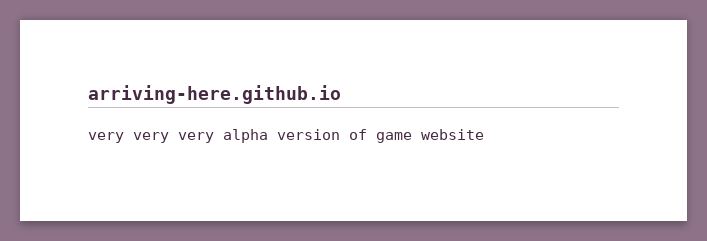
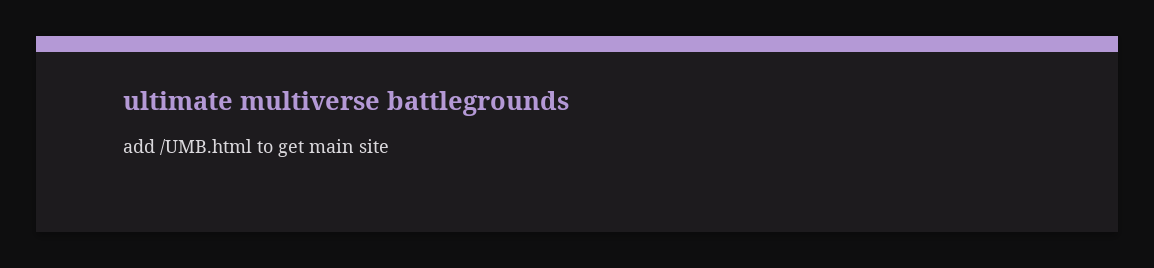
- arriving-here.github.io
- very very very alpha version of game website
+ ultimate multiverse battlegrounds
+ add /UMB.html to get main site

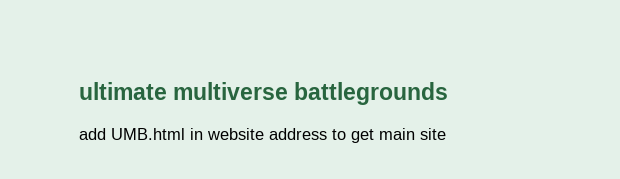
- add /UMB.html to get main site
+ add UMB.html in website address to get main site

